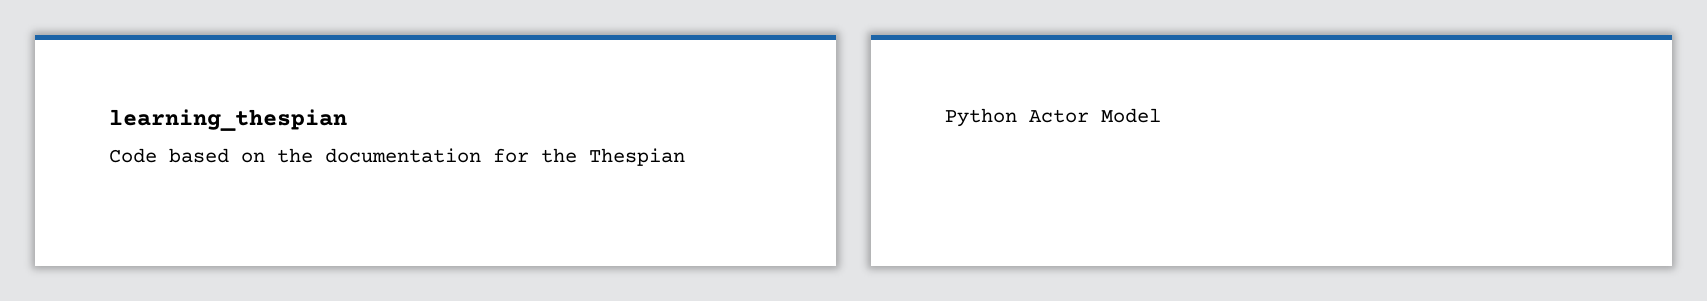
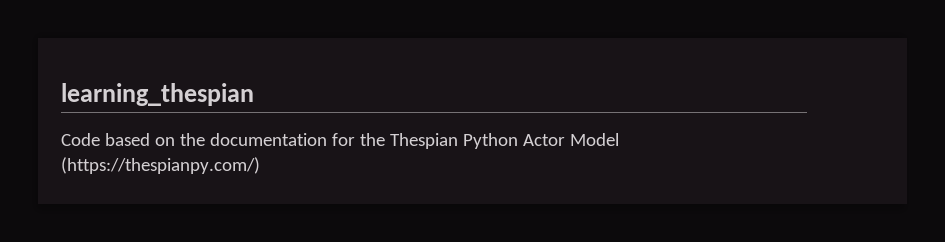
- Code based on the documentation for the Thespian Python Actor Model
+ Code based on the documentation for the Thespian Python Actor Model (https://thespianpy.com/)

